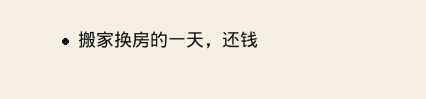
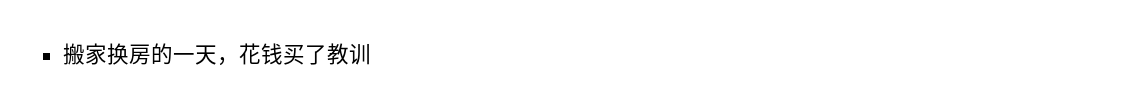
- 搬家换房的一天，还钱
+ 搬家换房的一天，花钱买了教训

